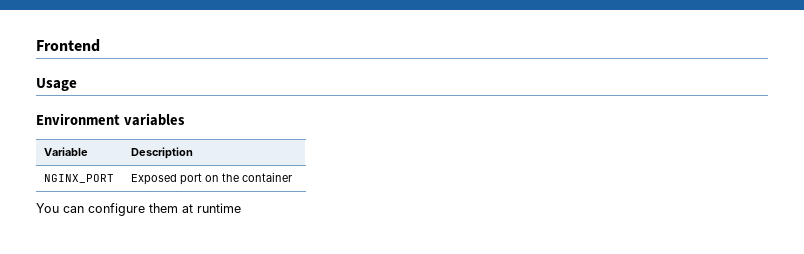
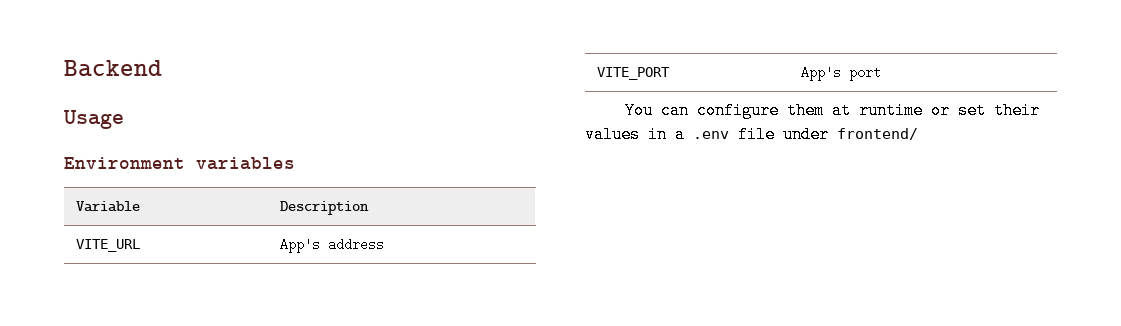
- Frontend
+ Backend
- NGINX_PORT | Exposed port on the container
+ VITE_URL | App's address
+ VITE_PORT | App's port
- You can configure them at runtime
+ You can configure them at runtime or set their values in a .env file under frontend/

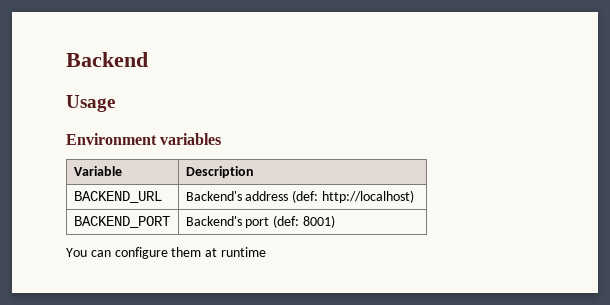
- VITE_URL | App's address
- VITE_PORT | App's port
+ BACKEND_URL | Backend's address (def: http://localhost)
+ BACKEND_PORT | Backend's port (def: 8001)
- You can configure them at runtime or set their values in a .env file under frontend/
+ You can configure them at runtime

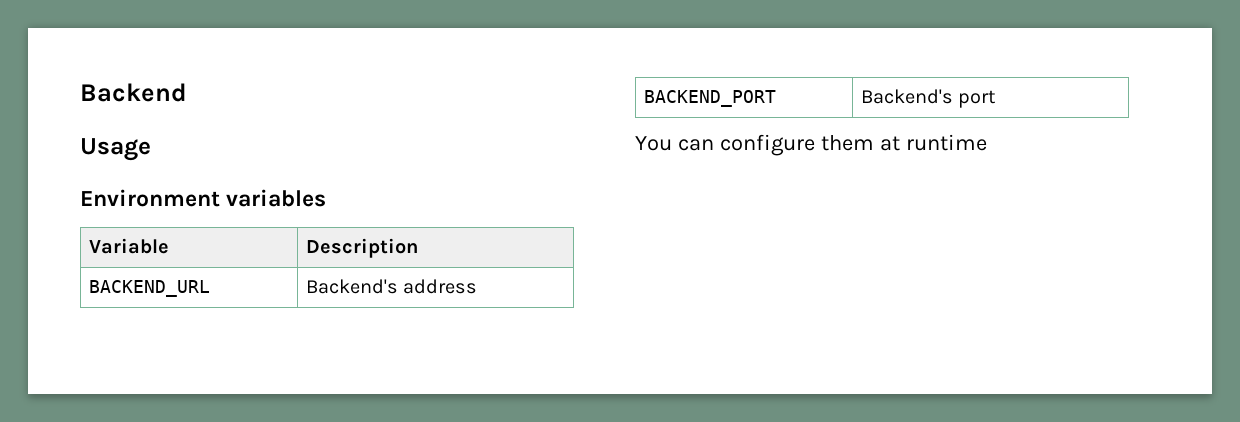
- BACKEND_URL | Backend's address (def: http://localhost)
+ BACKEND_URL | Backend's address
- BACKEND_PORT | Backend's port (def: 8001)
+ BACKEND_PORT | Backend's port

